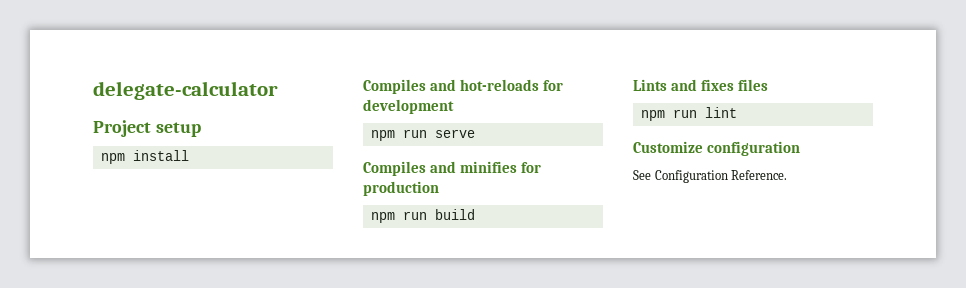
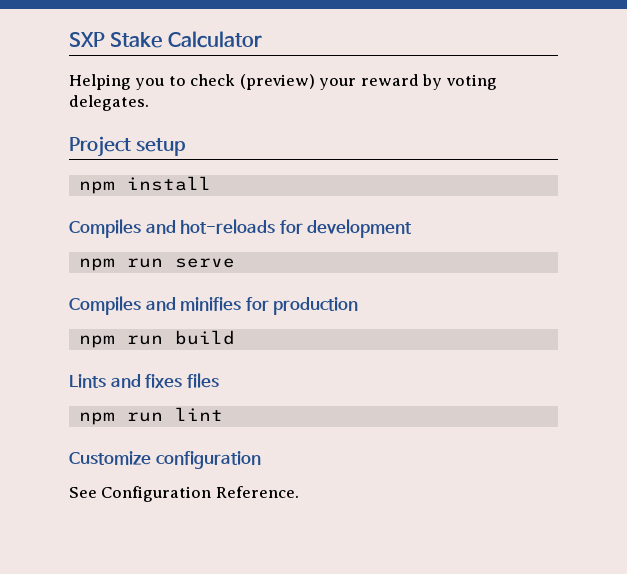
- delegate-calculator
+ SXP Stake Calculator
+ Helping you to check (preview) your reward by voting delegates.

